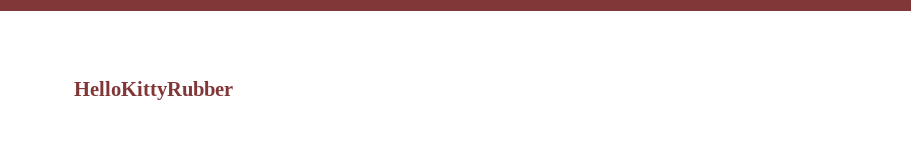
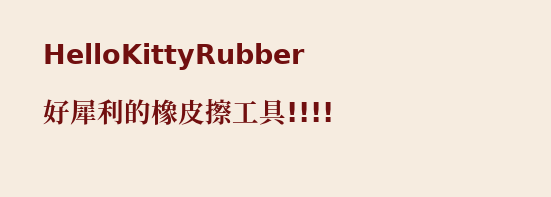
+ 好犀利的橡皮擦工具!!!!

